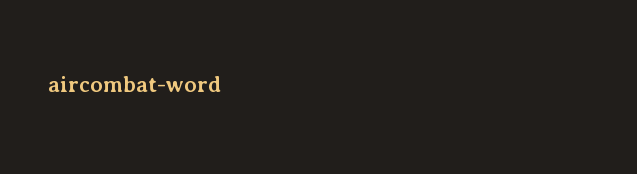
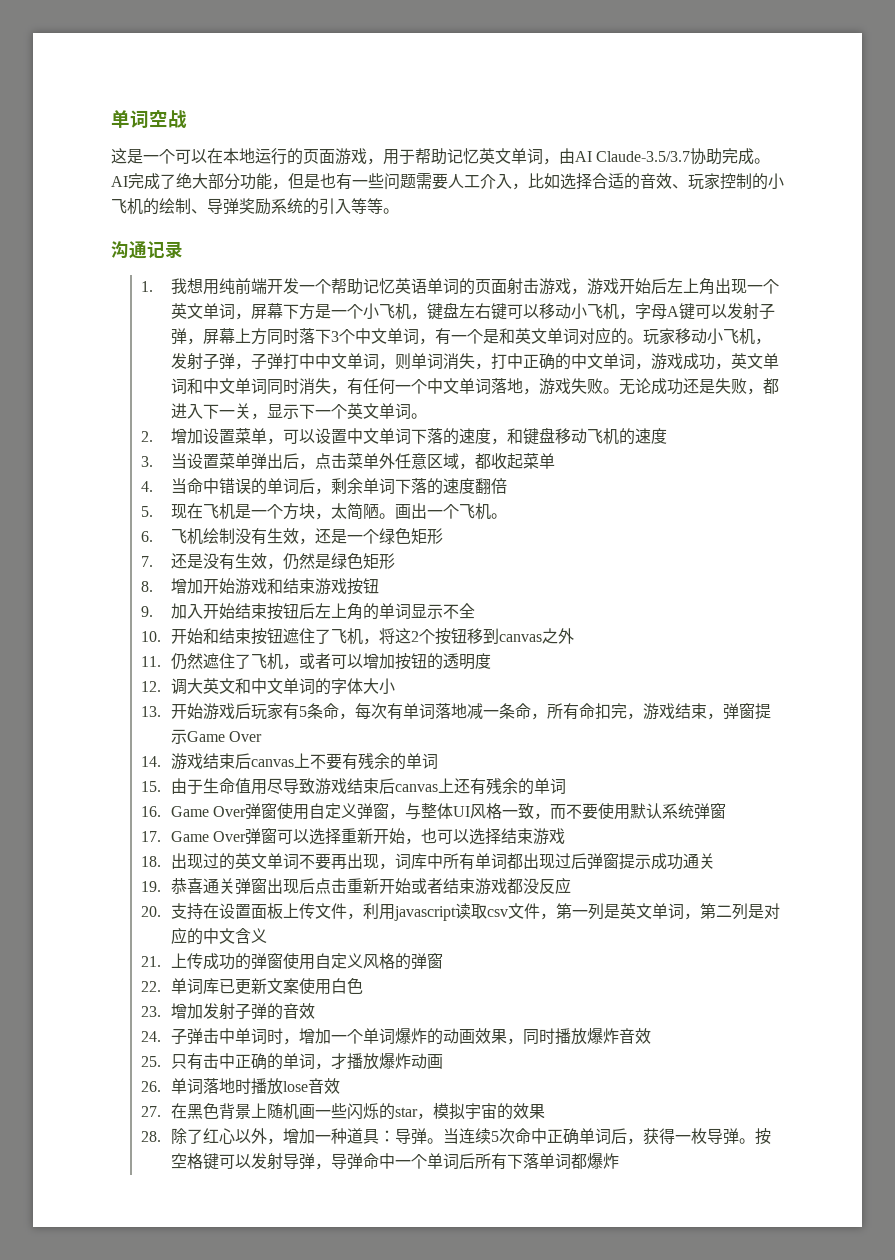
- aircombat-word
+ 单词空战
+ 这是一个可以在本地运行的页面游戏，用于帮助记忆英文单词，由AI Claude-3.5/3.7协助完成。AI完成了绝大部分功能，但是也有一些问题需要人工介入，比如选择合适的音效、玩家控制的小飞机的绘制、导弹奖励系统的引入等等。
+ 沟通记录
+ 1.我想用纯前端开发一个帮助记忆英语单词的页面射击游戏，游戏开始后左上角出现一个英文单词，屏幕下方是一个小飞机，键盘左右键可以移动小飞机，字母A键可以发射子弹，屏幕上方同时落下3个中文单词，有一个是和英文单词对应的。玩家移动小飞机，发射子弹，子弹打中中文单词，则单词消失，打中正确的中文单词，游戏成功，英文单词和中文单词同时消失，有任何一个中文单词落地，游戏失败。无论成功还是失败，都进入下一关，显示下一个英文单词。
+ 2.增加设置菜单，可以设置中文单词下落的速度，和键盘移动飞机的速度
+ 3.当设置菜单弹出后，点击菜单外任意区域，都收起菜单
+ 4.当命中错误的单词后，剩余单词下落的速度翻倍
+ 5.现在飞机是一个方块，太简陋。画出一个飞机。
+ 6.飞机绘制没有生效，还是一个绿色矩形
+ 7.还是没有生效，仍然是绿色矩形
+ 8.增加开始游戏和结束游戏按钮
+ 9.加入开始结束按钮后左上角的单词显示不全
+ 10.开始和结束按钮遮住了飞机，将这2个按钮移到canvas之外
+ 11.仍然遮住了飞机，或者可以增加按钮的透明度
+ 12.调大英文和中文单词的字体大小
+ 13.开始游戏后玩家有5条命，每次有单词落地减一条命，所有命扣完，游戏结束，弹窗提示Game Over
+ 14.游戏结束后canvas上不要有残余的单词
+ 15.由于生命值用尽导致游戏结束后canvas上还有残余的单词
+ 16. Game Over弹窗使用自定义弹窗，与整体UI风格一致，而不要使用默认系统弹窗
+ 17. Game Over弹窗可以选择重新开始，也可以选择结束游戏
+ 18.出现过的英文单词不要再出现，词库中所有单词都出现过后弹窗提示成功通关
+ 19.恭喜通关弹窗出现后点击重新开始或者结束游戏都没反应
+ 20.支持在设置面板上传文件，利用javascript读取csv文件，第一列是英文单词，第二列是对应的中文含义
+ 21.上传成功的弹窗使用自定义风格的弹窗
+ 22.单词库已更新文案使用白色
+ 23.增加发射子弹的音效
+ 24.子弹击中单词时，增加一个单词爆炸的动画效果，同时播放爆炸音效
+ 25.只有击中正确的单词，才播放爆炸动画
+ 26.单词落地时播放lose音效
+ 27.在黑色背景上随机画一些闪烁的star，模拟宇宙的效果
+ 28.除了红心以外，增加一种道具：导弹。当连续5次命中正确单词后，获得一枚导弹。按空格键可以发射导弹，导弹命中一个单词后所有下落单词都爆炸

